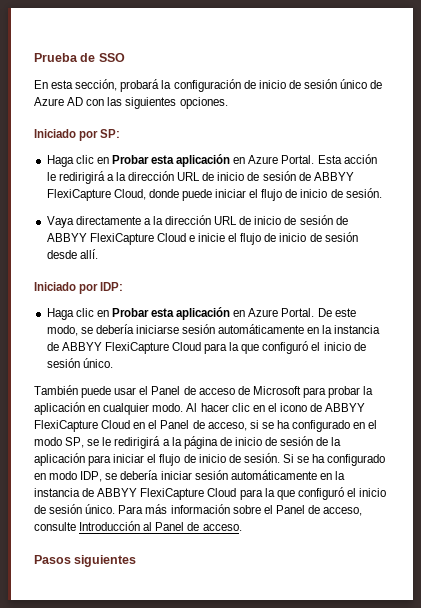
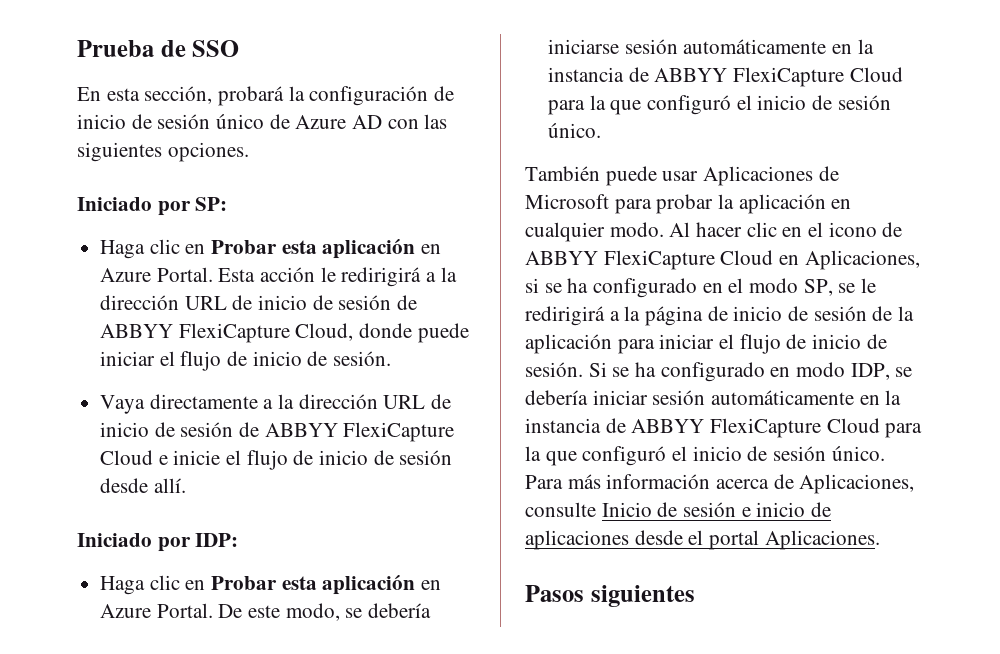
- También puede usar el Panel de acceso de Microsoft para probar la aplicación en cualquier modo.
+ También puede usar Aplicaciones de Microsoft para probar la aplicación en cualquier modo.
- Al hacer clic en el icono de ABBYY FlexiCapture Cloud en el Panel de acceso, si se ha configurado en el modo SP, se le redirigirá a la página de inicio de sesión de la aplicación para iniciar el flujo de inicio de sesión.
+ Al hacer clic en el icono de ABBYY FlexiCapture Cloud en Aplicaciones, si se ha configurado en el modo SP, se le redirigirá a la página de inicio de sesión de la aplicación para iniciar el flujo de inicio de sesión.
- Para más información sobre el Panel de acceso, consulte Introducción al Panel de acceso.
+ Para más información acerca de Aplicaciones, consulte Inicio de sesión e inicio de aplicaciones desde el portal Aplicaciones.

